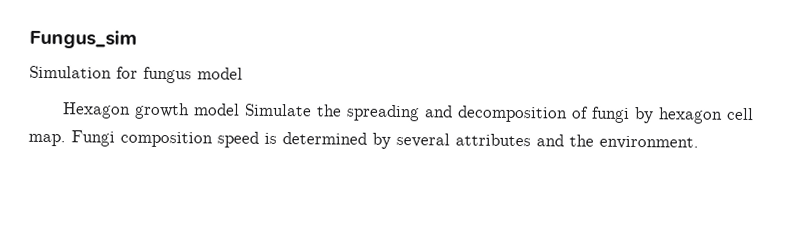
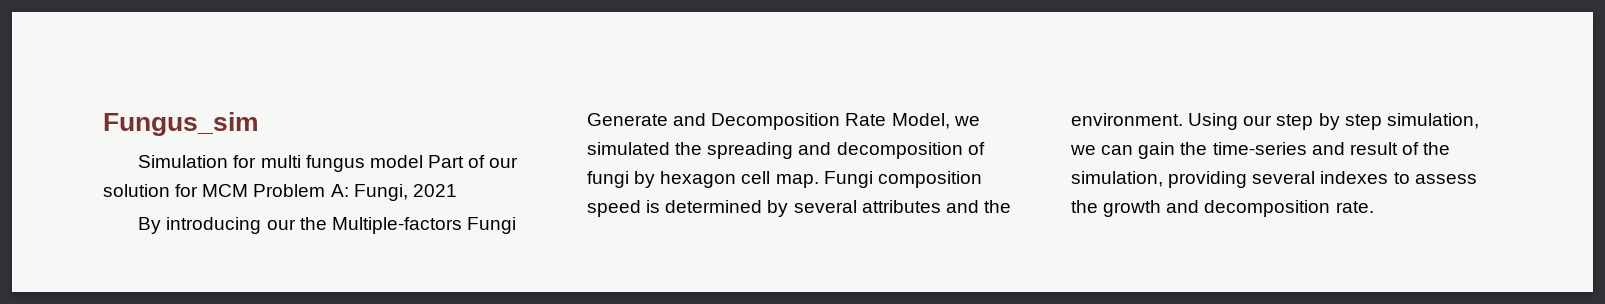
- Simulation for fungus model
- Hexagon growth model Simulate the spreading and decomposition of fungi by hexagon cell map.
+ Simulation for multi fungus model Part of our solution for MCM Problem A: Fungi, 2021
+ By introducing our the Multiple-factors Fungi Generate and Decomposition Rate Model, we simulated the spreading and decomposition of fungi by hexagon cell map.
+ Using our step by step simulation, we can gain the time-series and result of the simulation, providing several indexes to assess the growth and decomposition rate.

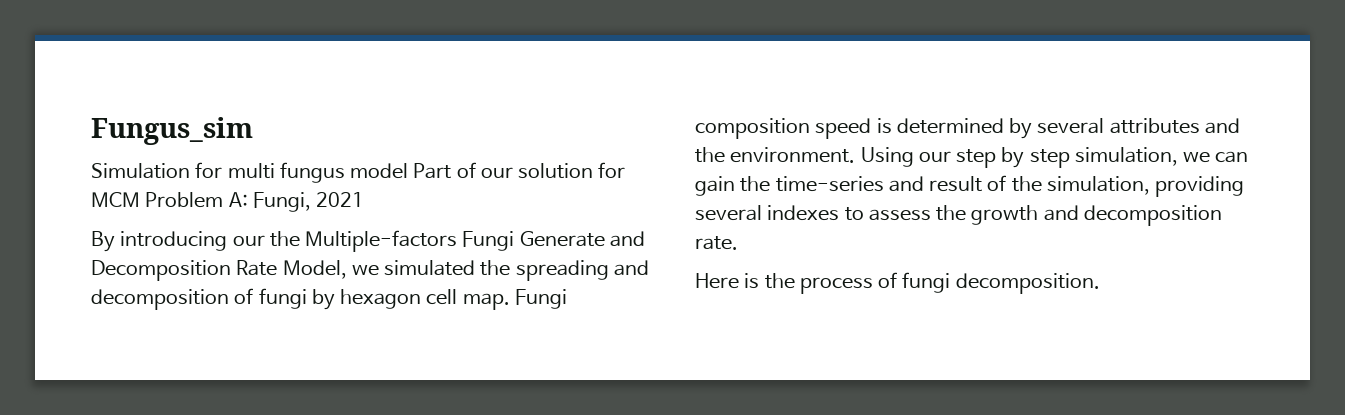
+ Here is the process of fungi decomposition.

